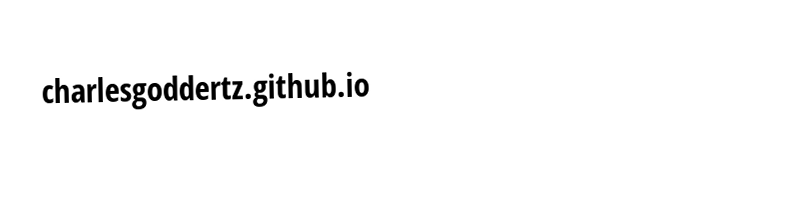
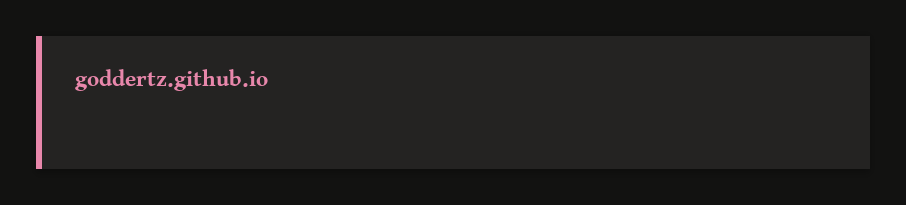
- charlesgoddertz.github.io
+ goddertz.github.io

